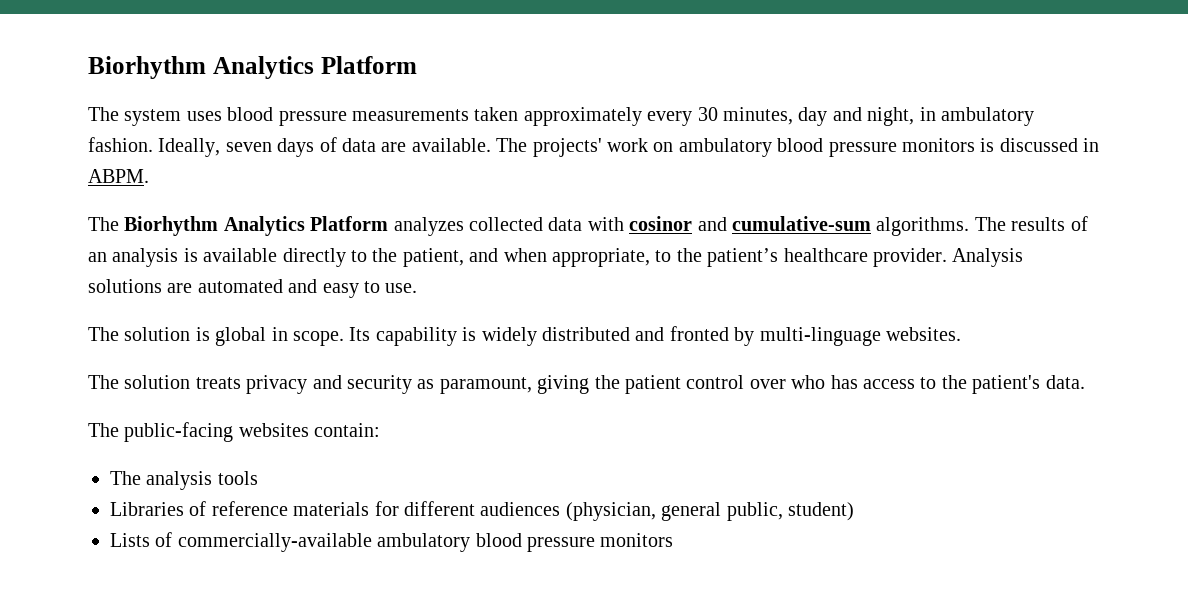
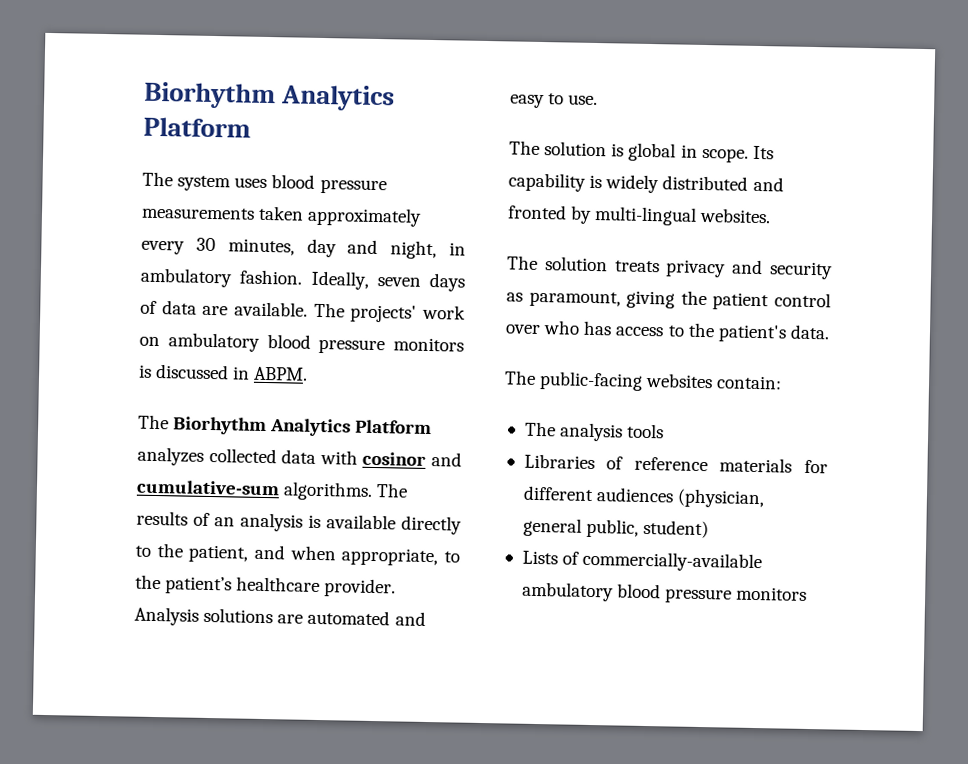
- Its capability is widely distributed and fronted by multi-linguage websites.
+ Its capability is widely distributed and fronted by multi-lingual websites.

